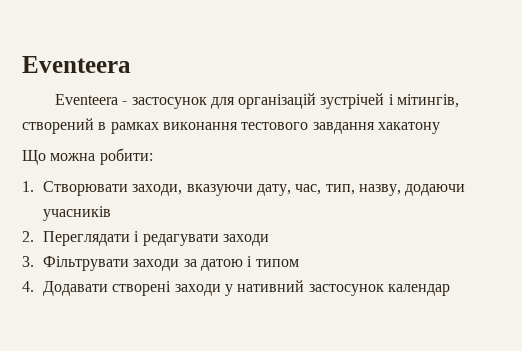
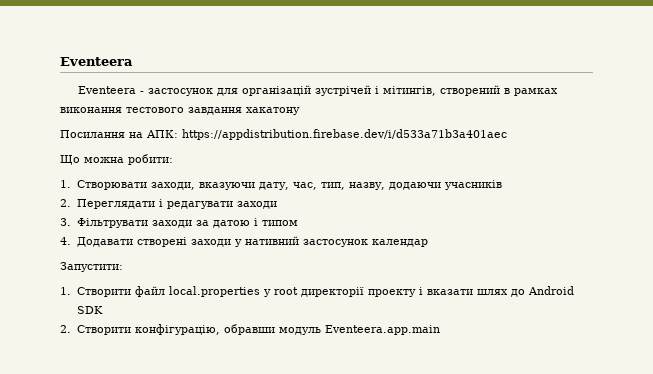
+ Посилання на АПК: https://appdistribution.firebase.dev/i/d533a71b3a401aec
+ Запустити:
+ 1. Створити файл local.properties у root директорії проекту і вказати шлях до Android SDK
+ 2. Створити конфігурацію, обравши модуль Eventeera.app.main

